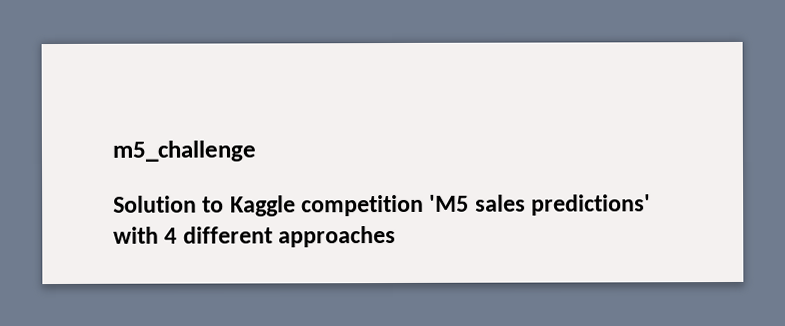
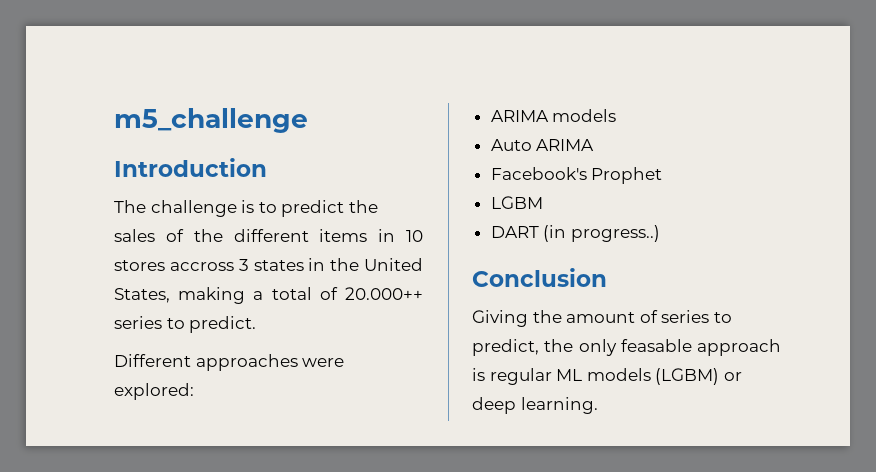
- Solution to Kaggle competition 'M5 sales predictions' with 4 different approaches
+ Introduction
+ The challenge is to predict the sales of the different items in 10 stores accross 3 states in the United States, making a total of 20.000++ series to predict.
+ Different approaches were explored:
+ ARIMA models
+ Auto ARIMA
+ Facebook's Prophet
+ LGBM
+ DART (in progress..)
+ Conclusion
+ Giving the amount of series to predict, the only feasable approach is regular ML models (LGBM) or deep learning.

